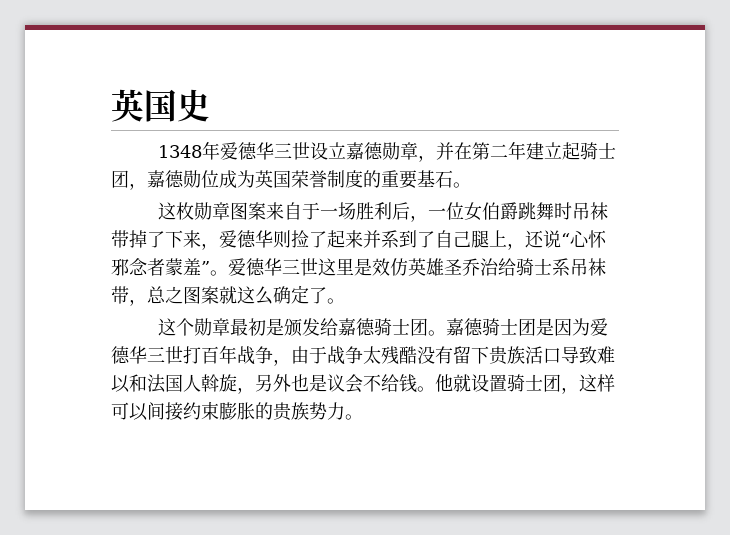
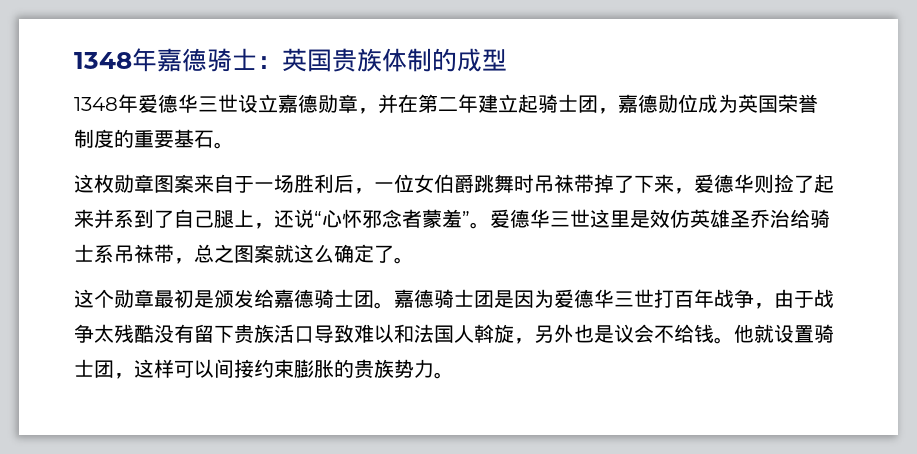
- 英国史
+ 1348年嘉德骑士：英国贵族体制的成型

